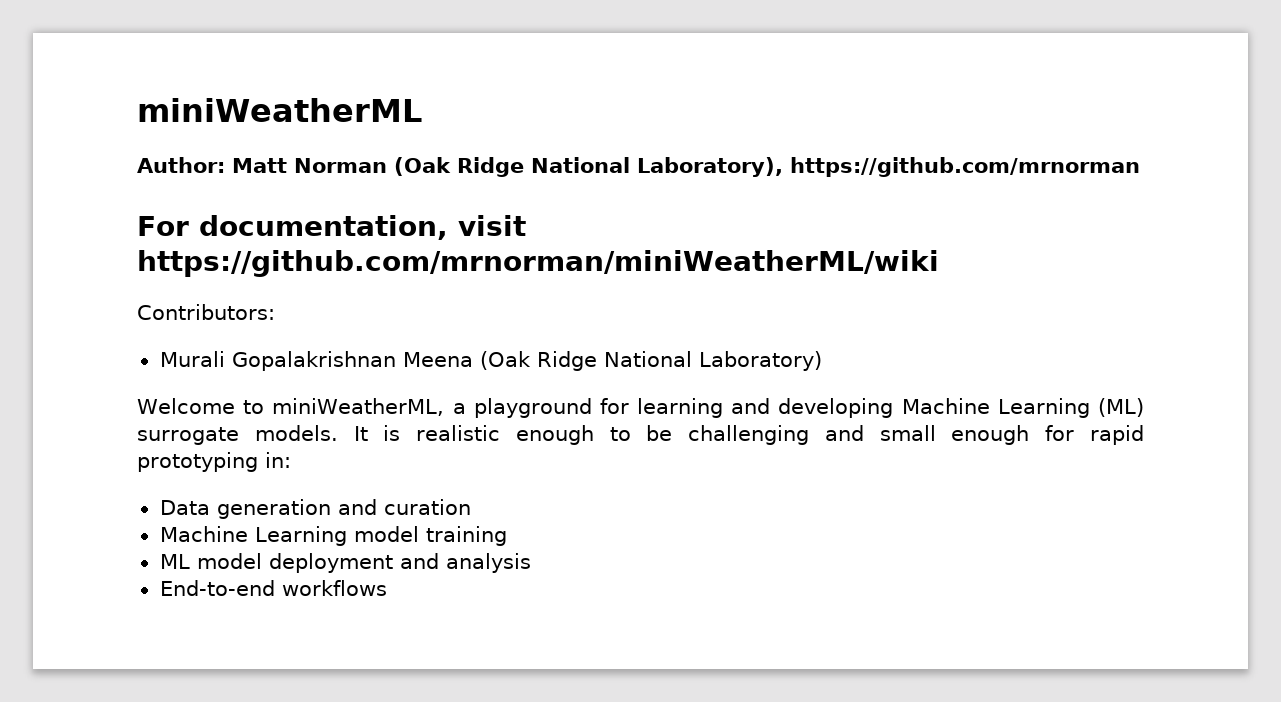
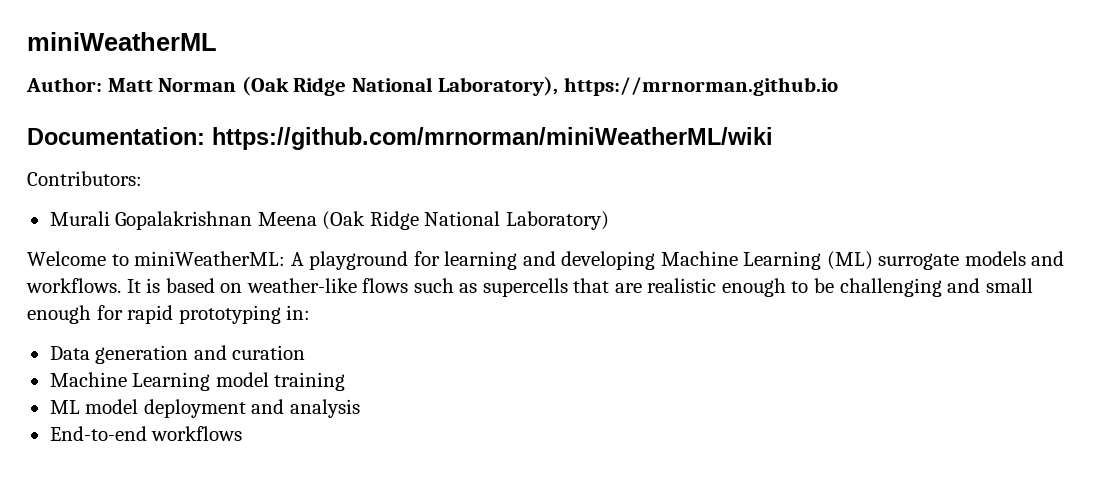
- Author: Matt Norman (Oak Ridge National Laboratory), https://github.com/mrnorman
- For documentation, visit https://github.com/mrnorman/miniWeatherML/wiki
+ Author: Matt Norman (Oak Ridge National Laboratory), https://mrnorman.github.io
+ Documentation: https://github.com/mrnorman/miniWeatherML/wiki
- Welcome to miniWeatherML, a playground for learning and developing Machine Learning (ML) surrogate models. It is realistic enough to be challenging and small enough for rapid prototyping in:
+ Welcome to miniWeatherML: A playground for learning and developing Machine Learning (ML) surrogate models and workflows. It is based on weather-like flows such as supercells that are realistic enough to be challenging and small enough for rapid prototyping in:

